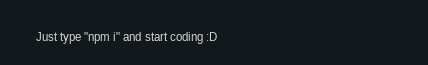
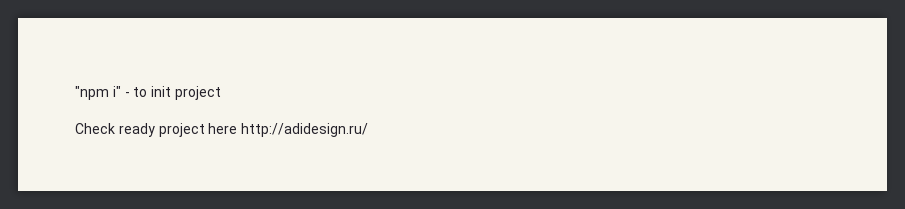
- Just type "npm i" and start coding :D
+ "npm i" - to init project
+ Check ready project here http://adidesign.ru/

